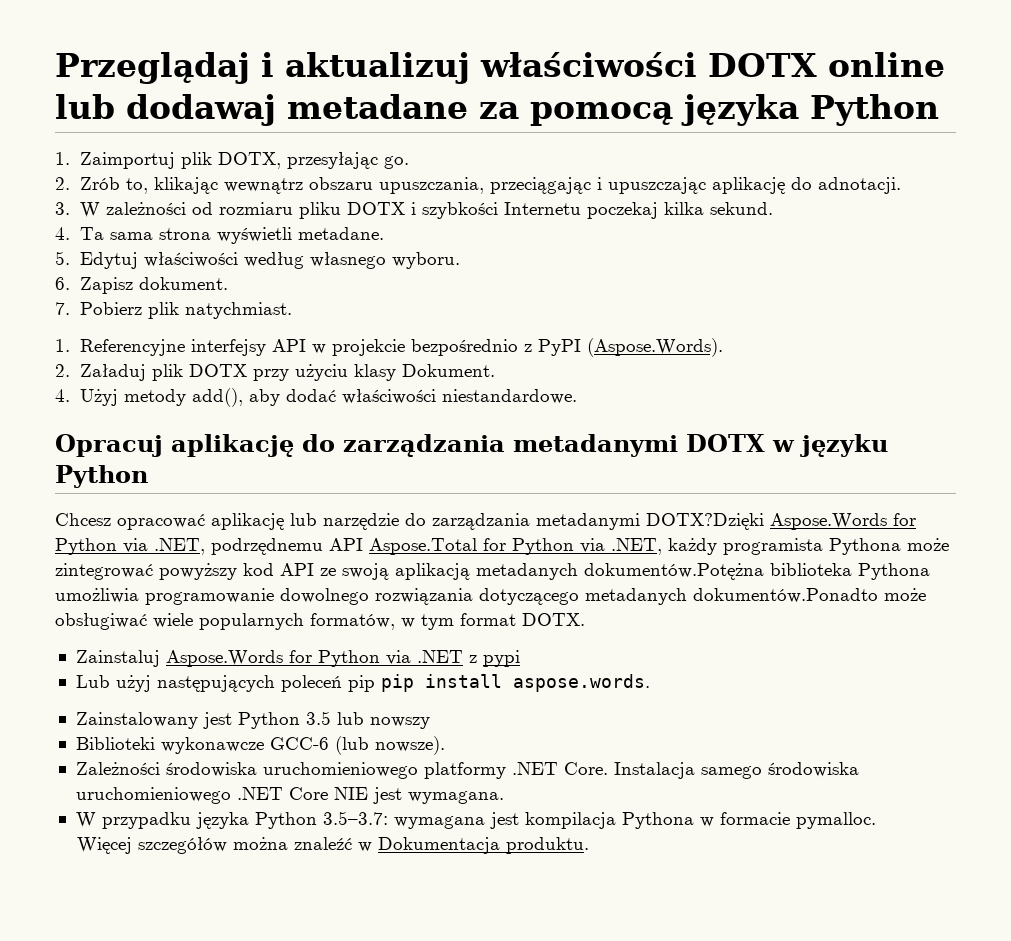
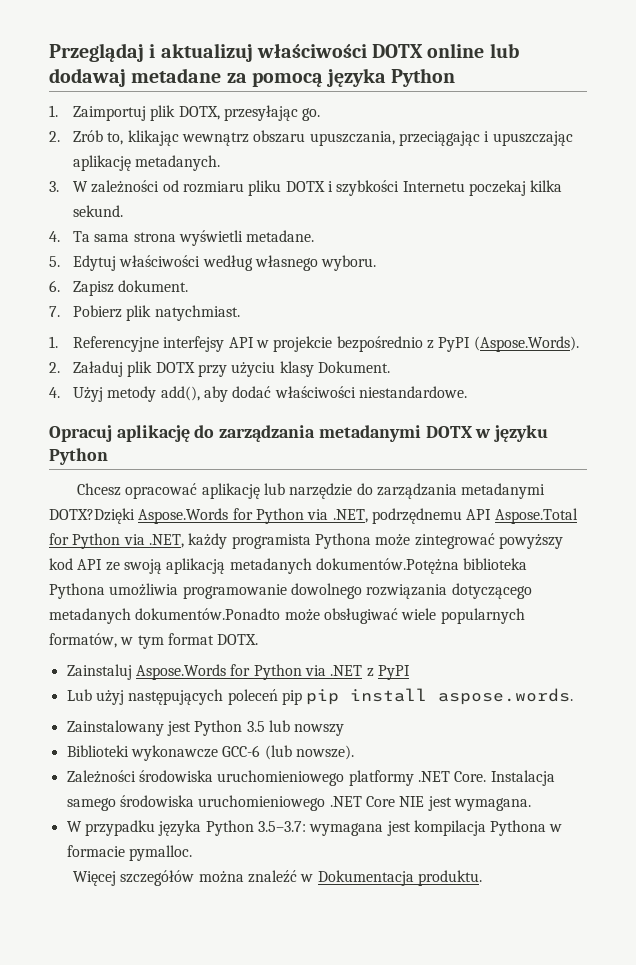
- 2. Zrób to, klikając wewnątrz obszaru upuszczania, przeciągając i upuszczając aplikację do adnotacji.
+ 2. Zrób to, klikając wewnątrz obszaru upuszczania, przeciągając i upuszczając aplikację metadanych.
- Zainstaluj Aspose.Words for Python via .NET z pypi
+ Zainstaluj Aspose.Words for Python via .NET z PyPI

